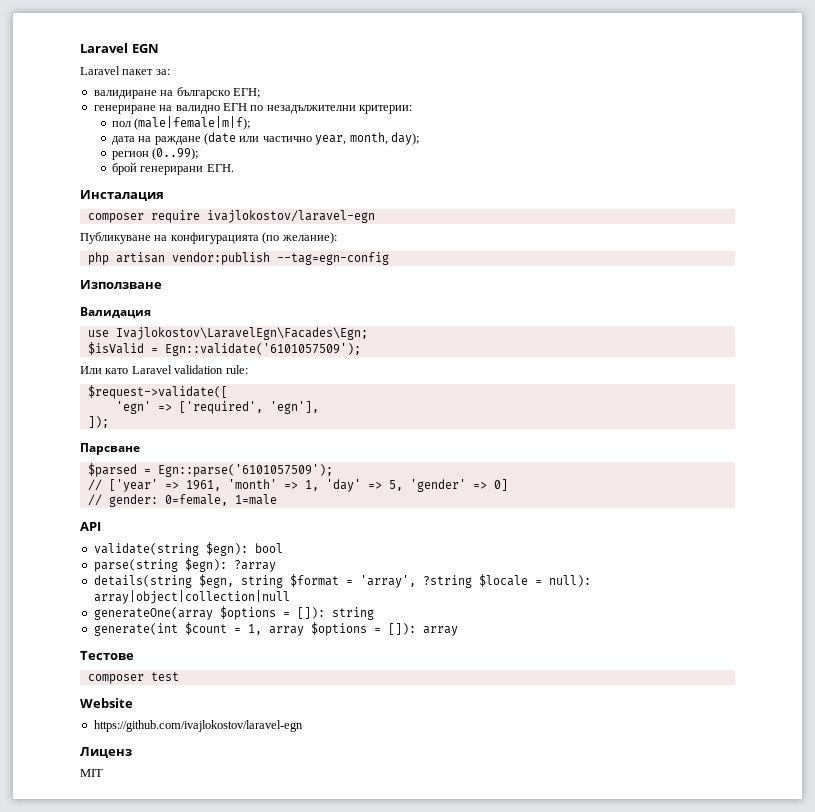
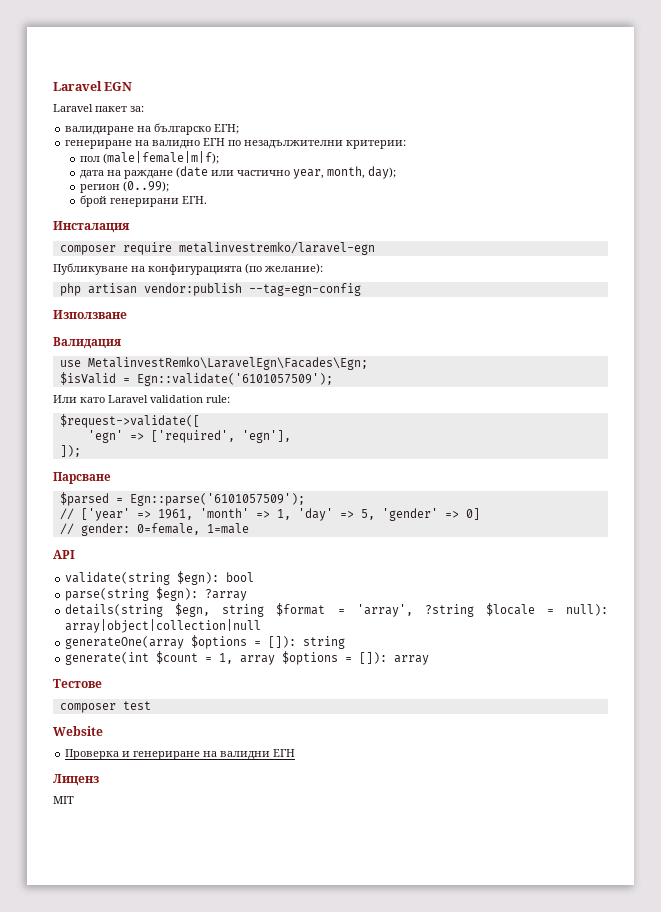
- composer require ivajlokostov/laravel-egn
+ composer require metalinvestremko/laravel-egn
- use Ivajlokostov\LaravelEgn\Facades\Egn;
+ use MetalinvestRemko\LaravelEgn\Facades\Egn;
- https://github.com/ivajlokostov/laravel-egn
+ Проверка и генериране на валидни ЕГН

